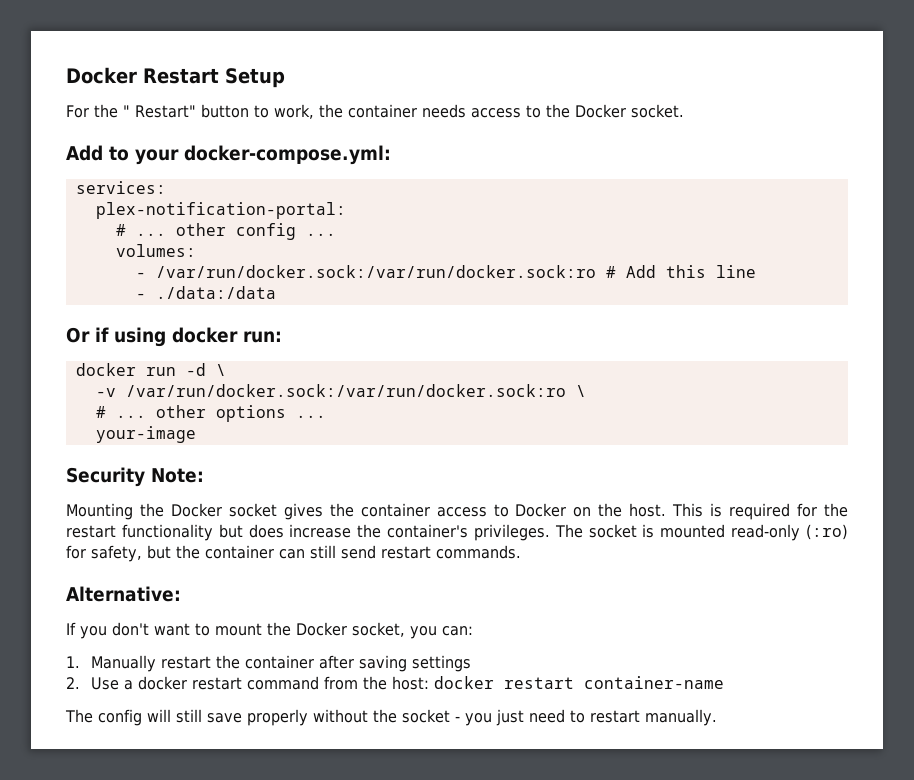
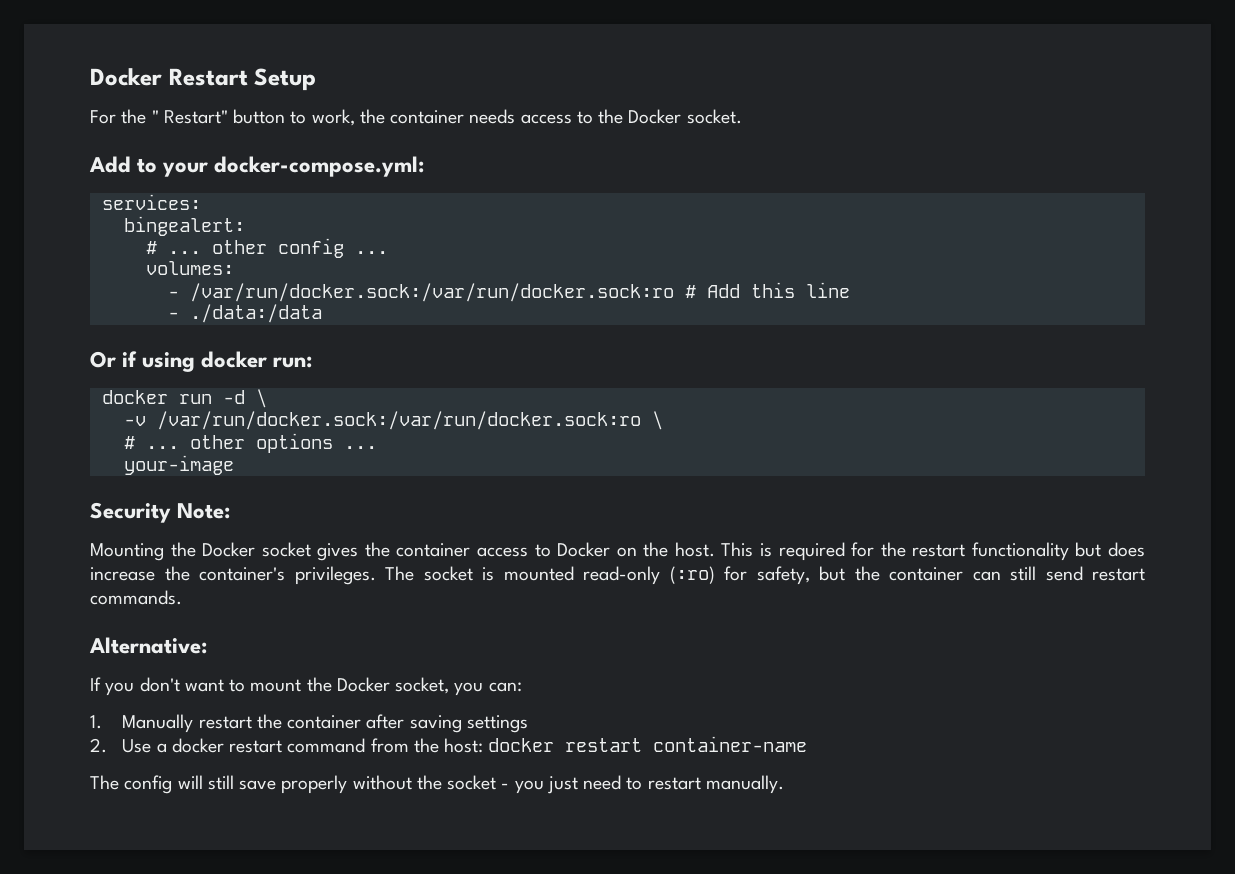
- plex-notification-portal:
+ bingealert:

